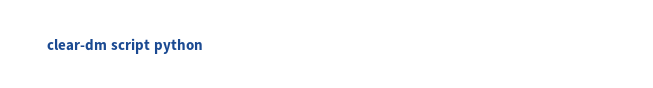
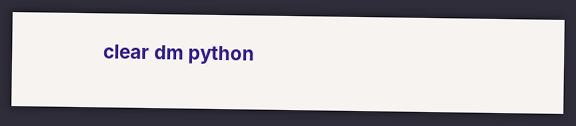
- clear-dm script python
+ clear dm python

